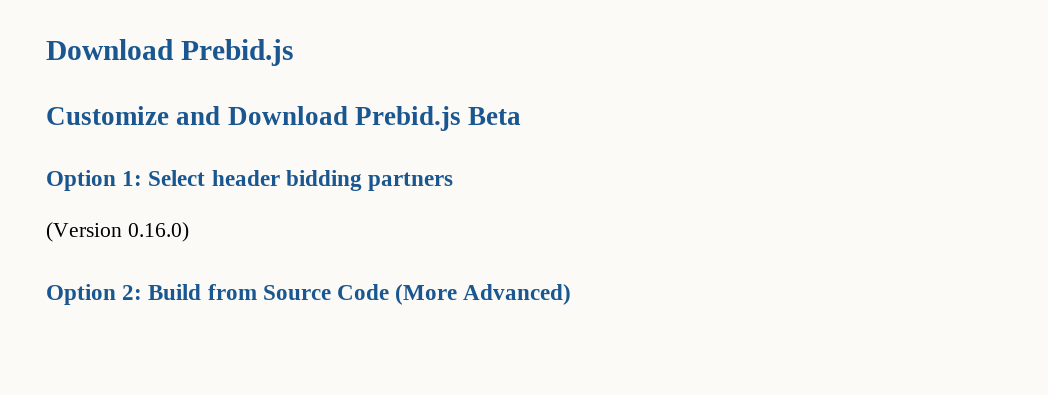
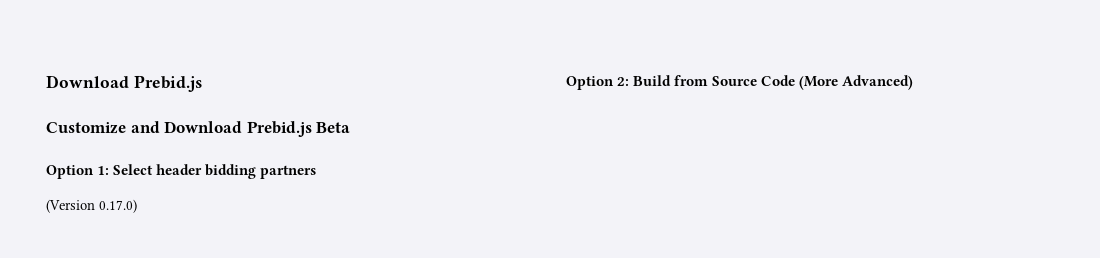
- (Version 0.16.0)
+ (Version 0.17.0)

